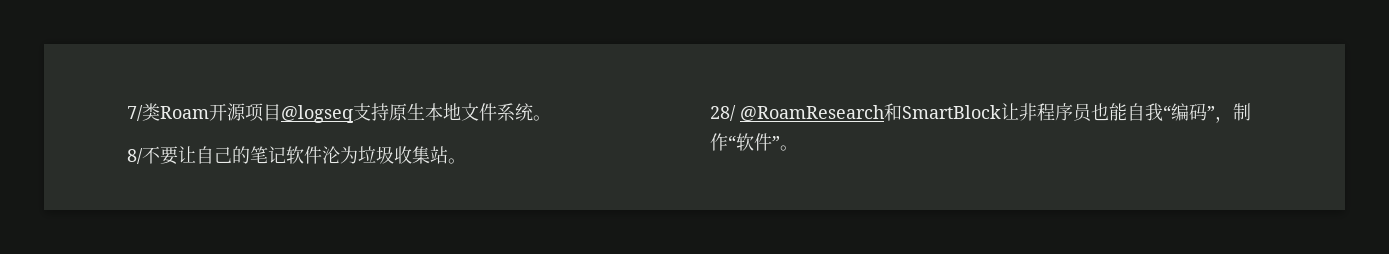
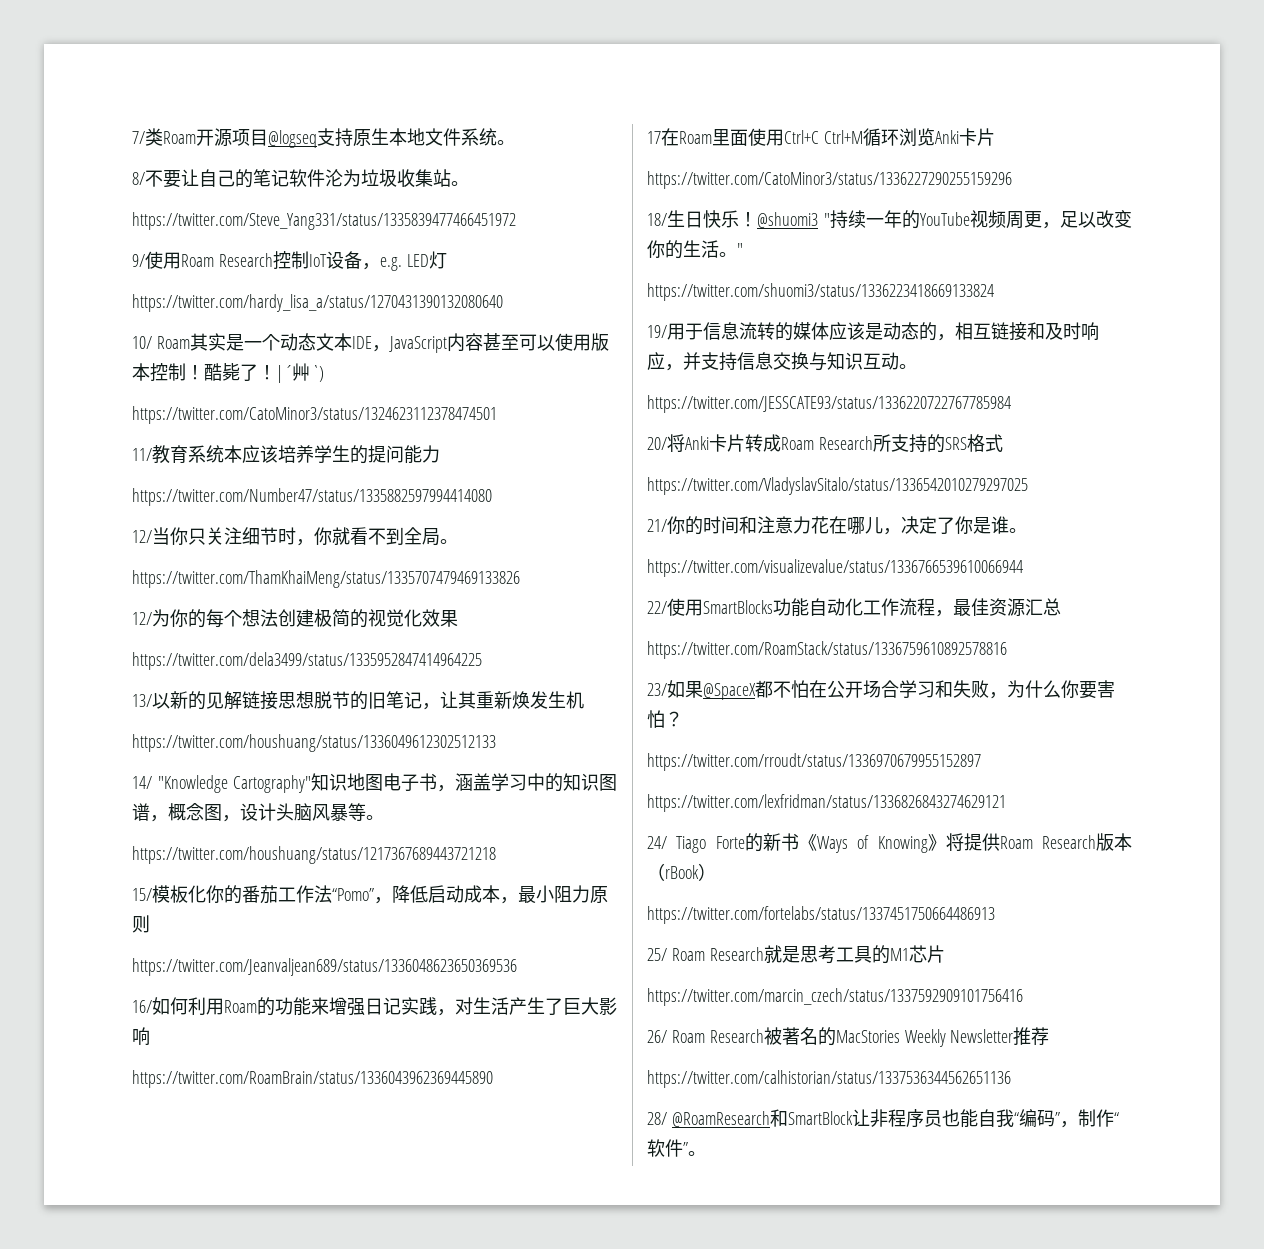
+ https://twitter.com/Steve_Yang331/status/1335839477466451972
+ 9/使用Roam Research控制IoT设备，e.g. LED灯
+ https://twitter.com/hardy_lisa_a/status/1270431390132080640
+ 10/ Roam其实是一个动态文本IDE，JavaScript内容甚至可以使用版本控制！酷毙了！|´艸`)
+ https://twitter.com/CatoMinor3/status/1324623112378474501
+ 11/教育系统本应该培养学生的提问能力
+ https://twitter.com/Number47/status/1335882597994414080
+ 12/当你只关注细节时，你就看不到全局。
+ https://twitter.com/ThamKhaiMeng/status/1335707479469133826
+ 12/为你的每个想法创建极简的视觉化效果
+ https://twitter.com/dela3499/status/1335952847414964225
+ 13/以新的见解链接思想脱节的旧笔记，让其重新焕发生机
+ https://twitter.com/houshuang/status/1336049612302512133
+ 14/ "Knowledge Cartography"知识地图电子书，涵盖学习中的知识图谱，概念图，设计头脑风暴等。
+ https://twitter.com/houshuang/status/1217367689443721218
+ 15/模板化你的番茄工作法“Pomo”，降低启动成本，最小阻力原则
+ https://twitter.com/Jeanvaljean689/status/1336048623650369536
+ 16/如何利用Roam的功能来增强日记实践，对生活产生了巨大影响
+ https://twitter.com/RoamBrain/status/1336043962369445890
+ 17在Roam里面使用Ctrl+C Ctrl+M循环浏览Anki卡片
+ https://twitter.com/CatoMinor3/status/1336227290255159296
+ 18/生日快乐！@shuomi3 "持续一年的YouTube视频周更，足以改变你的生活。"
+ https://twitter.com/shuomi3/status/1336223418669133824
+ 19/用于信息流转的媒体应该是动态的，相互链接和及时响应，并支持信息交换与知识互动。
+ https://twitter.com/JESSCATE93/status/1336220722767785984
+ 20/将Anki卡片转成Roam Research所支持的SRS格式
+ https://twitter.com/VladyslavSitalo/status/1336542010279297025
+ 21/你的时间和注意力花在哪儿，决定了你是谁。
+ https://twitter.com/visualizevalue/status/1336766539610066944
+ 22/使用SmartBlocks功能自动化工作流程，最佳资源汇总
+ https://twitter.com/RoamStack/status/1336759610892578816
+ 23/如果@SpaceX都不怕在公开场合学习和失败，为什么你要害怕？
+ https://twitter.com/rroudt/status/1336970679955152897
+ https://twitter.com/lexfridman/status/1336826843274629121
+ 24/ Tiago Forte的新书《Ways of Knowing》将提供Roam Research版本（rBook）
+ https://twitter.com/fortelabs/status/1337451750664486913
+ 25/ Roam Research就是思考工具的M1芯片
+ https://twitter.com/marcin_czech/status/1337592909101756416
+ 26/ Roam Research被著名的MacStories Weekly Newsletter推荐
+ https://twitter.com/calhistorian/status/1337536344562651136

